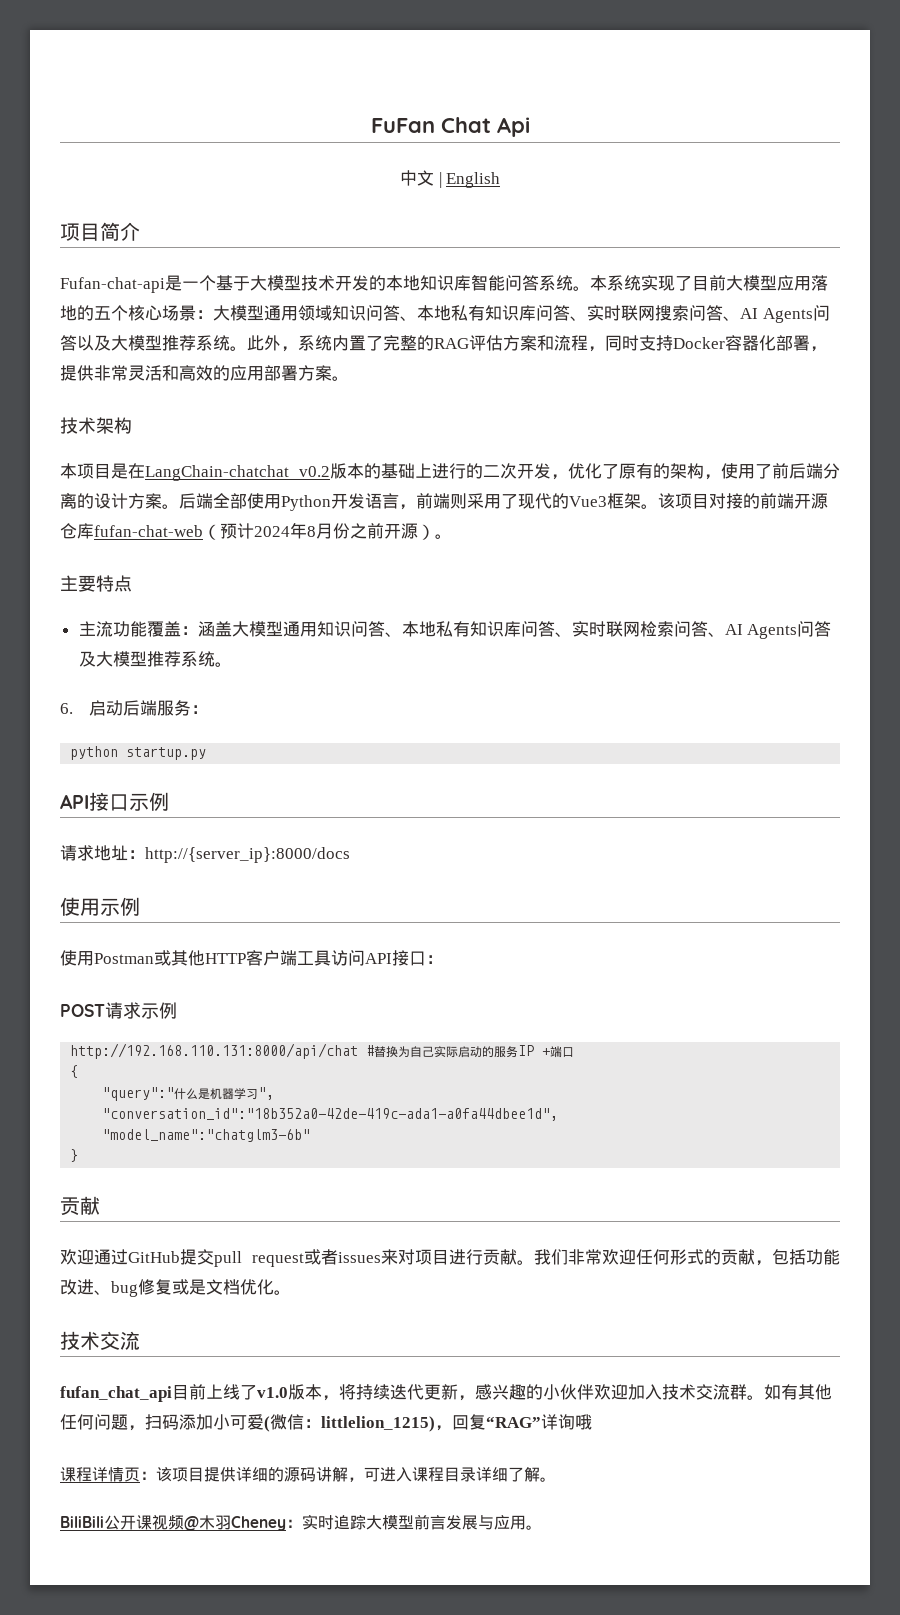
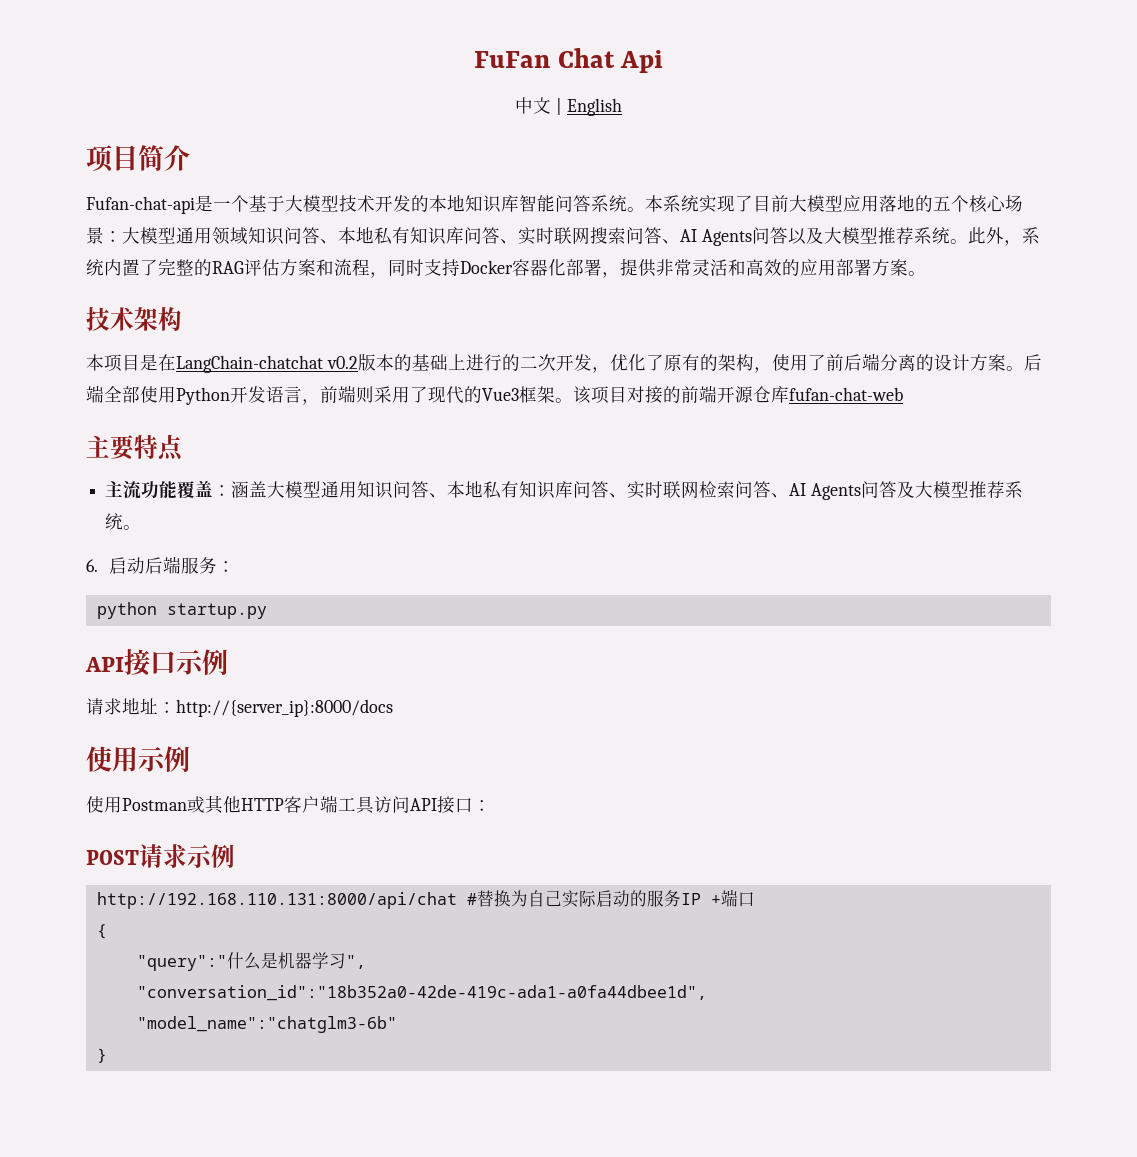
- 该项目对接的前端开源仓库fufan-chat-web（预计2024年8月份之前开源）。
+ 该项目对接的前端开源仓库fufan-chat-web
  }
- 贡献
- 欢迎通过GitHub提交pull request或者issues来对项目进行贡献。我们非常欢迎任何形式的贡献，包括功能改进、bug修复或是文档优化。
- 技术交流
- fufan_chat_api目前上线了v1.0版本，将持续迭代更新，感兴趣的小伙伴欢迎加入技术交流群。如有其他任何问题，扫码添加小可爱(微信：littlelion_1215)，回复“RAG”详询哦
- 课程详情页：该项目提供详细的源码讲解，可进入课程目录详细了解。
- BiliBili公开课视频@木羽Cheney：实时追踪大模型前言发展与应用。

